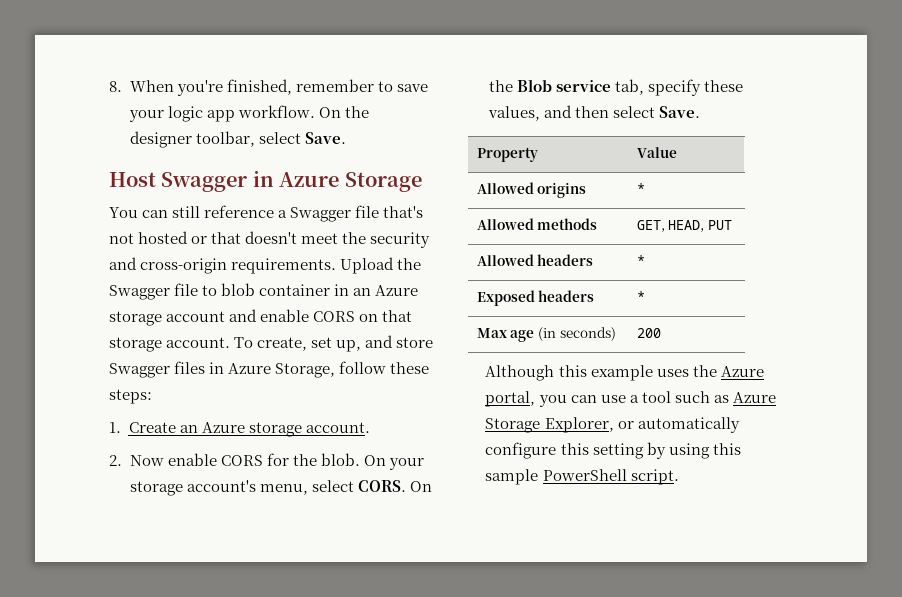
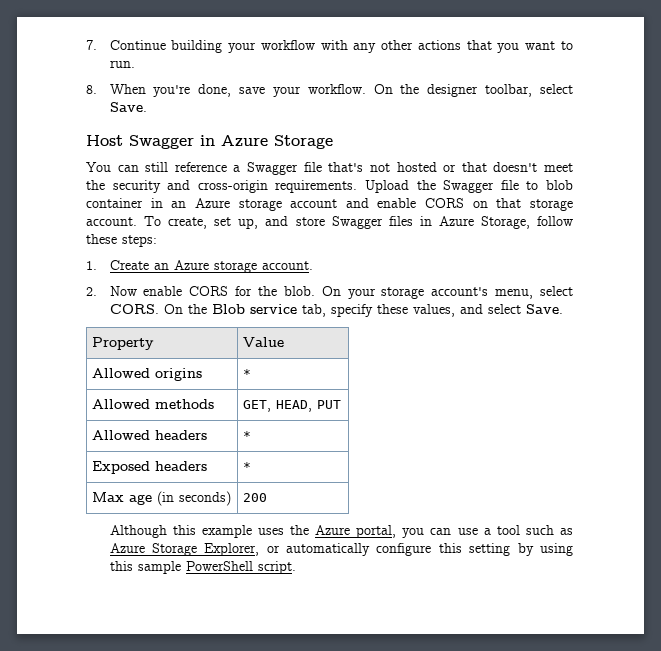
- 8. When you're finished, remember to save your logic app workflow.
+ 7. Continue building your workflow with any other actions that you want to run.
+ 8. When you're done, save your workflow.
- On the Blob service tab, specify these values, and then select Save.
+ On the Blob service tab, specify these values, and select Save.

